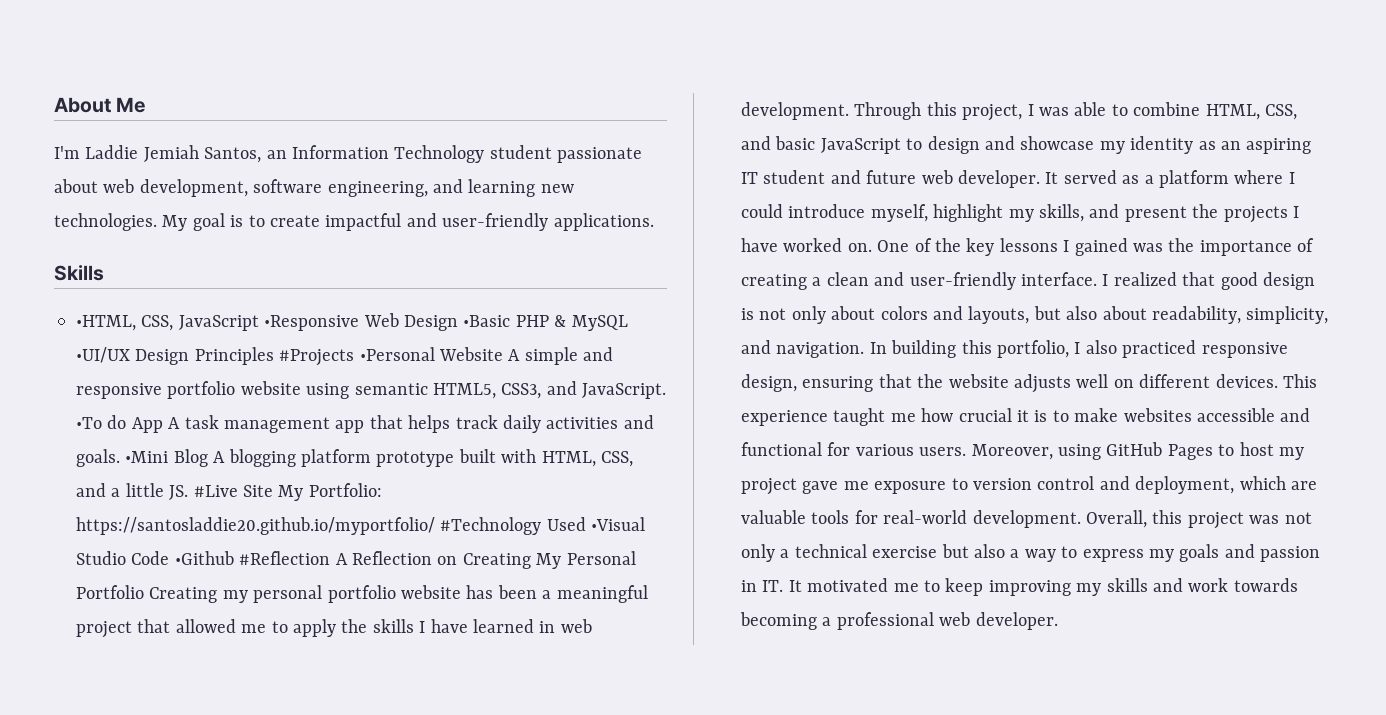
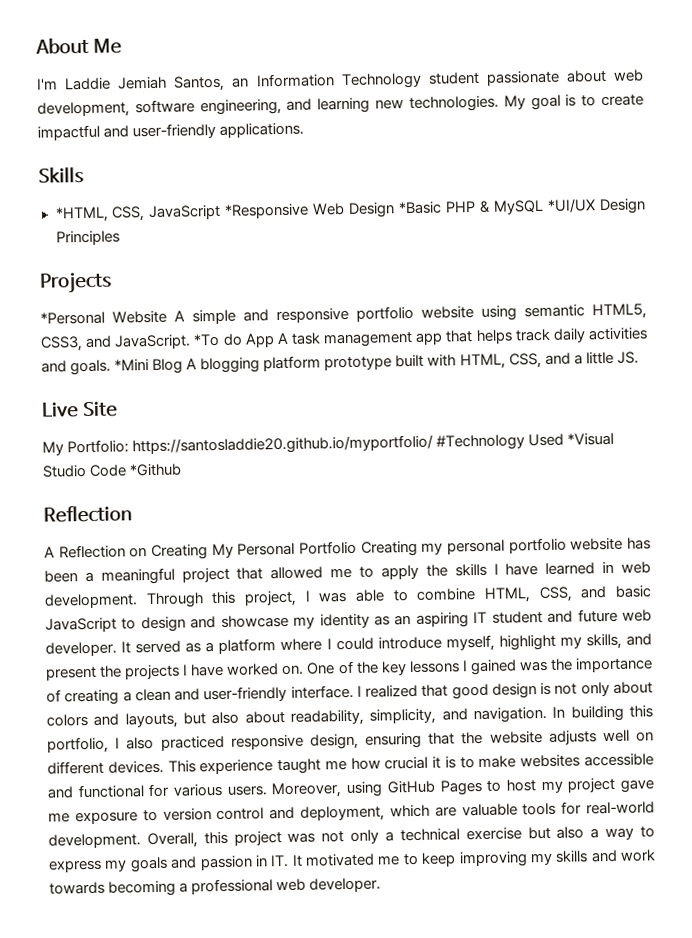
- •HTML, CSS, JavaScript •Responsive Web Design •Basic PHP & MySQL •UI/UX Design Principles #Projects •Personal Website A simple and responsive portfolio website using semantic HTML5, CSS3, and JavaScript.
+ *HTML, CSS, JavaScript *Responsive Web Design *Basic PHP & MySQL *UI/UX Design Principles
+ Projects
+ *Personal Website A simple and responsive portfolio website using semantic HTML5, CSS3, and JavaScript.
- •To do App A task management app that helps track daily activities and goals.
+ *To do App A task management app that helps track daily activities and goals.
- •Mini Blog A blogging platform prototype built with HTML, CSS, and a little JS. #Live Site My Portfolio: https://santosladdie20.github.io/myportfolio/ #Technology Used •Visual Studio Code •Github #Reflection A Reflection on Creating My Personal Portfolio Creating my personal portfolio website has been a meaningful project that allowed me to apply the skills I have learned in web development.
+ *Mini Blog A blogging platform prototype built with HTML, CSS, and a little JS.
+ Live Site
+ My Portfolio: https://santosladdie20.github.io/myportfolio/ #Technology Used *Visual Studio Code *Github
+ Reflection
+ A Reflection on Creating My Personal Portfolio Creating my personal portfolio website has been a meaningful project that allowed me to apply the skills I have learned in web development.

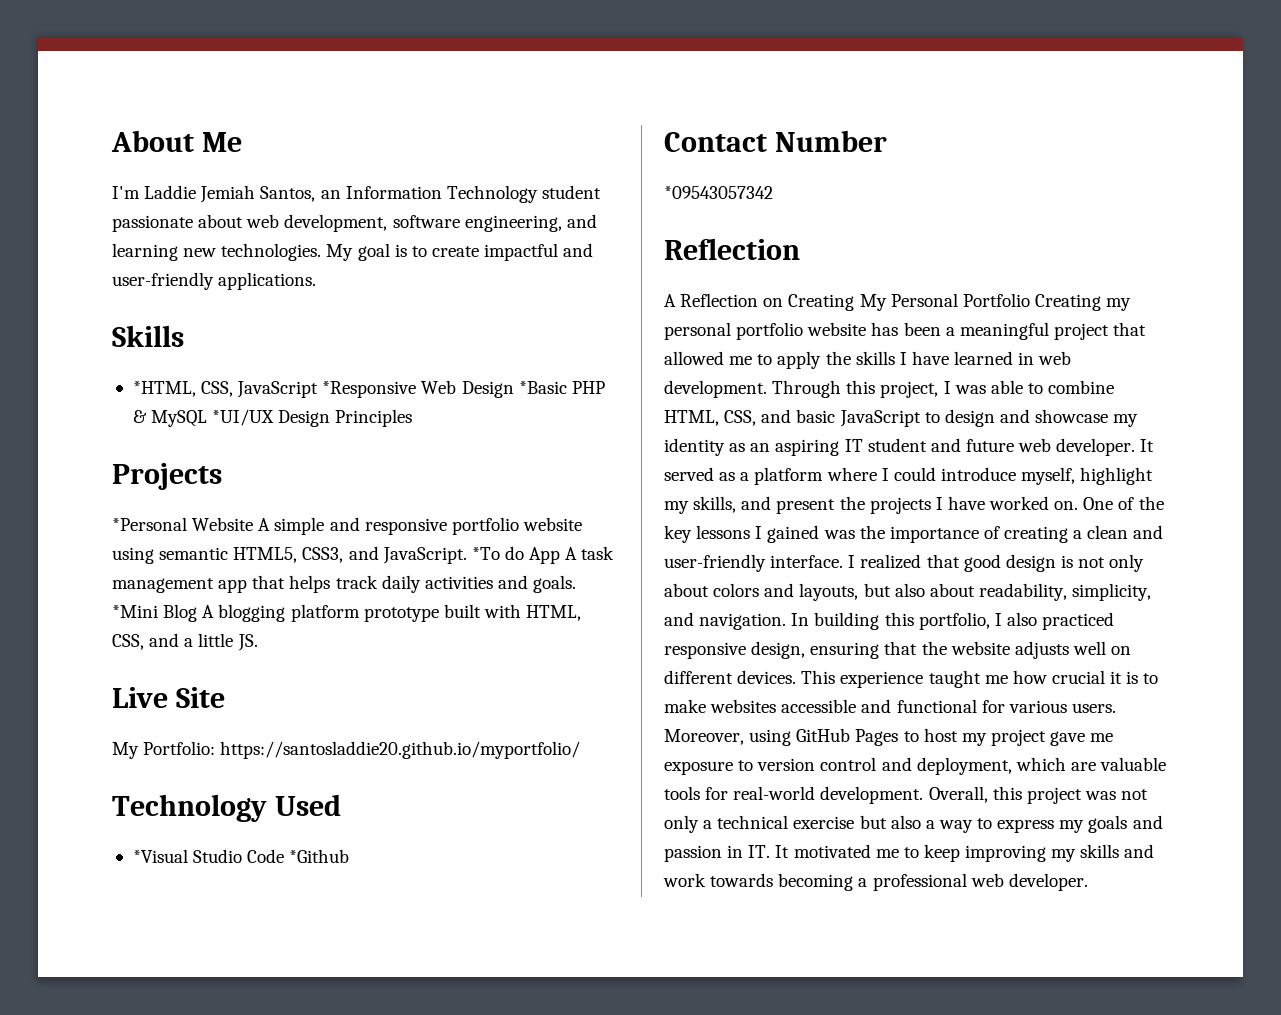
- My Portfolio: https://santosladdie20.github.io/myportfolio/ #Technology Used *Visual Studio Code *Github
+ My Portfolio: https://santosladdie20.github.io/myportfolio/
+ Technology Used
+ *Visual Studio Code *Github
+ Contact Number
+ *09543057342

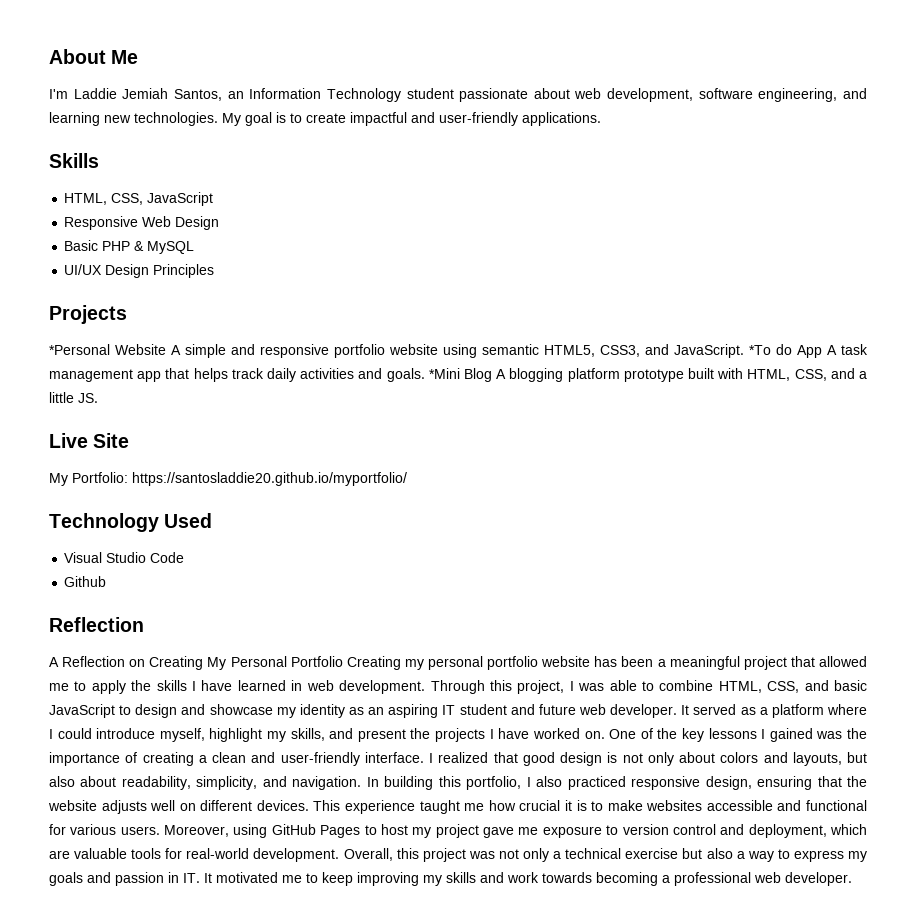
- *HTML, CSS, JavaScript *Responsive Web Design *Basic PHP & MySQL *UI/UX Design Principles
+ HTML, CSS, JavaScript
+ Responsive Web Design
+ Basic PHP & MySQL
+ UI/UX Design Principles
- *Visual Studio Code *Github
- Contact Number
- *09543057342
+ Visual Studio Code
+ Github

